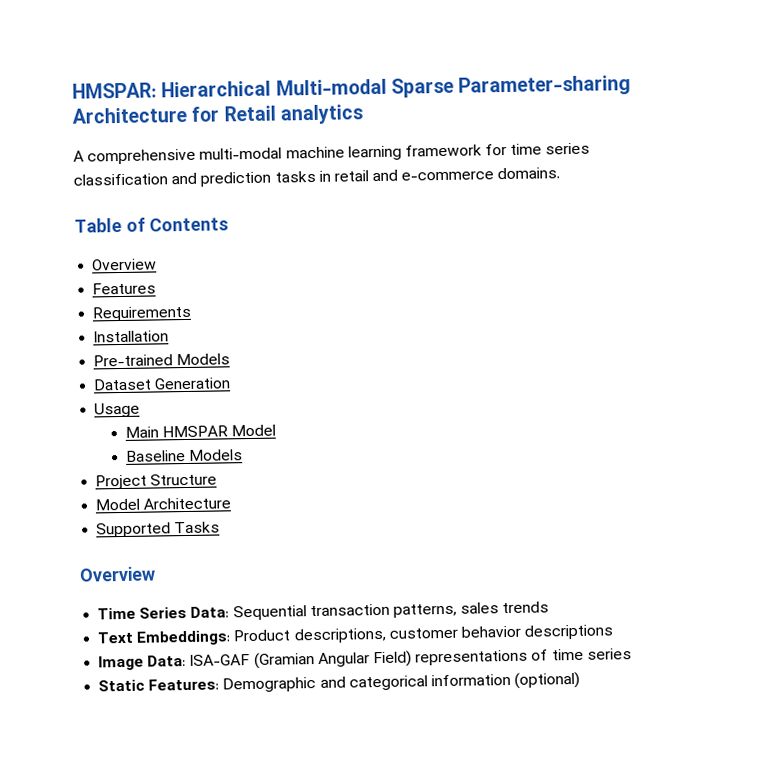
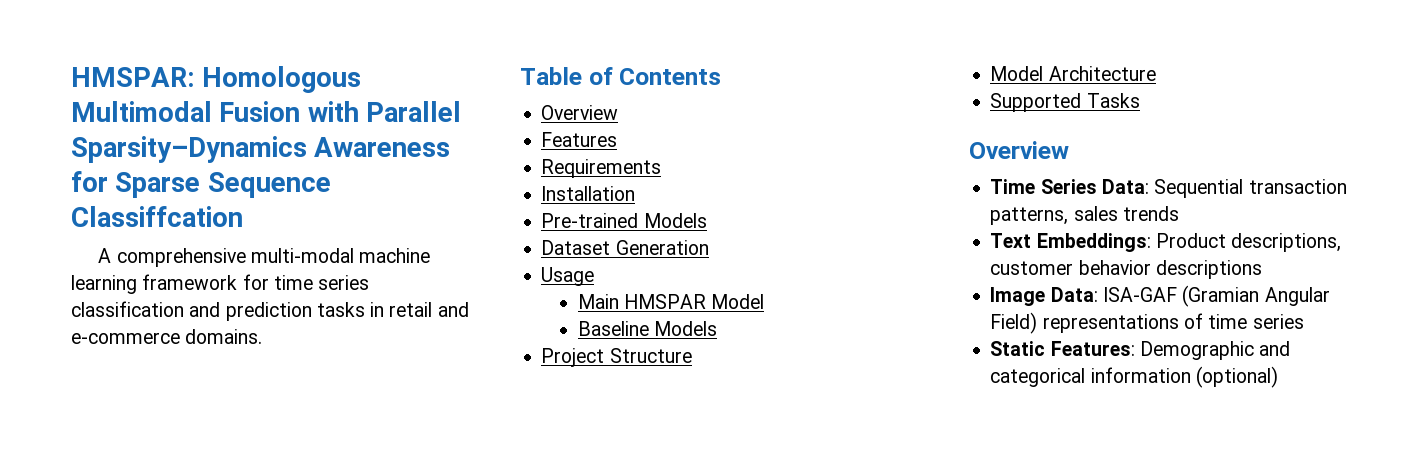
- HMSPAR: Hierarchical Multi-modal Sparse Parameter-sharing Architecture for Retail analytics
+ HMSPAR: Homologous Multimodal Fusion with Parallel Sparsity–Dynamics Awareness for Sparse Sequence Classiffcation

